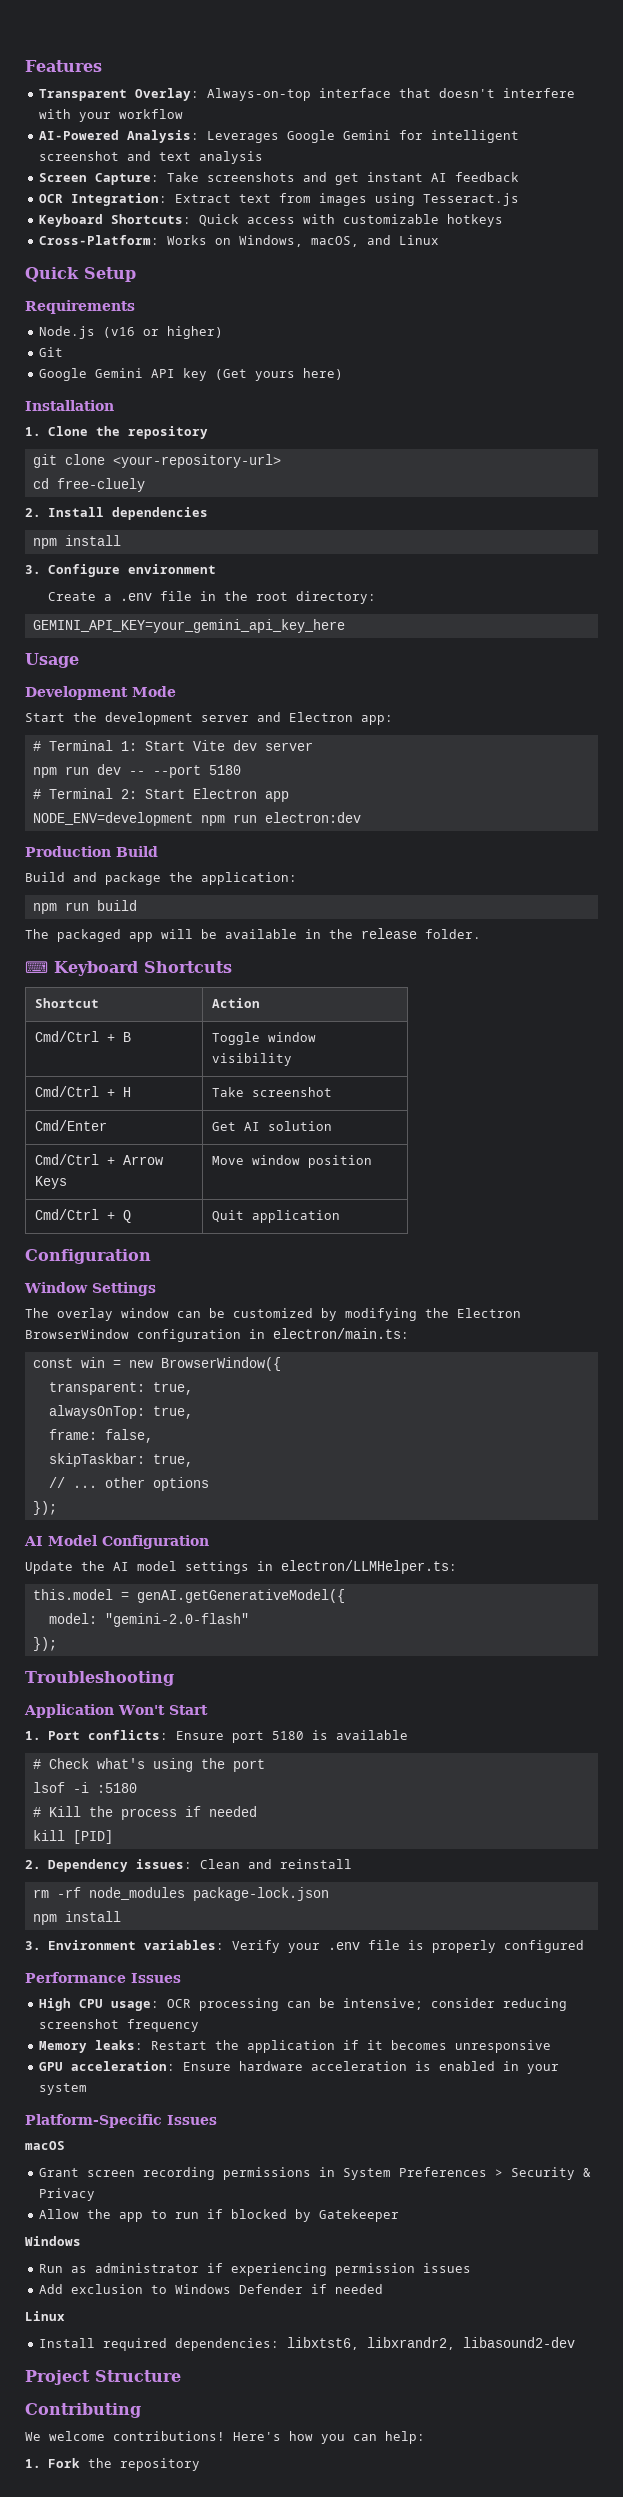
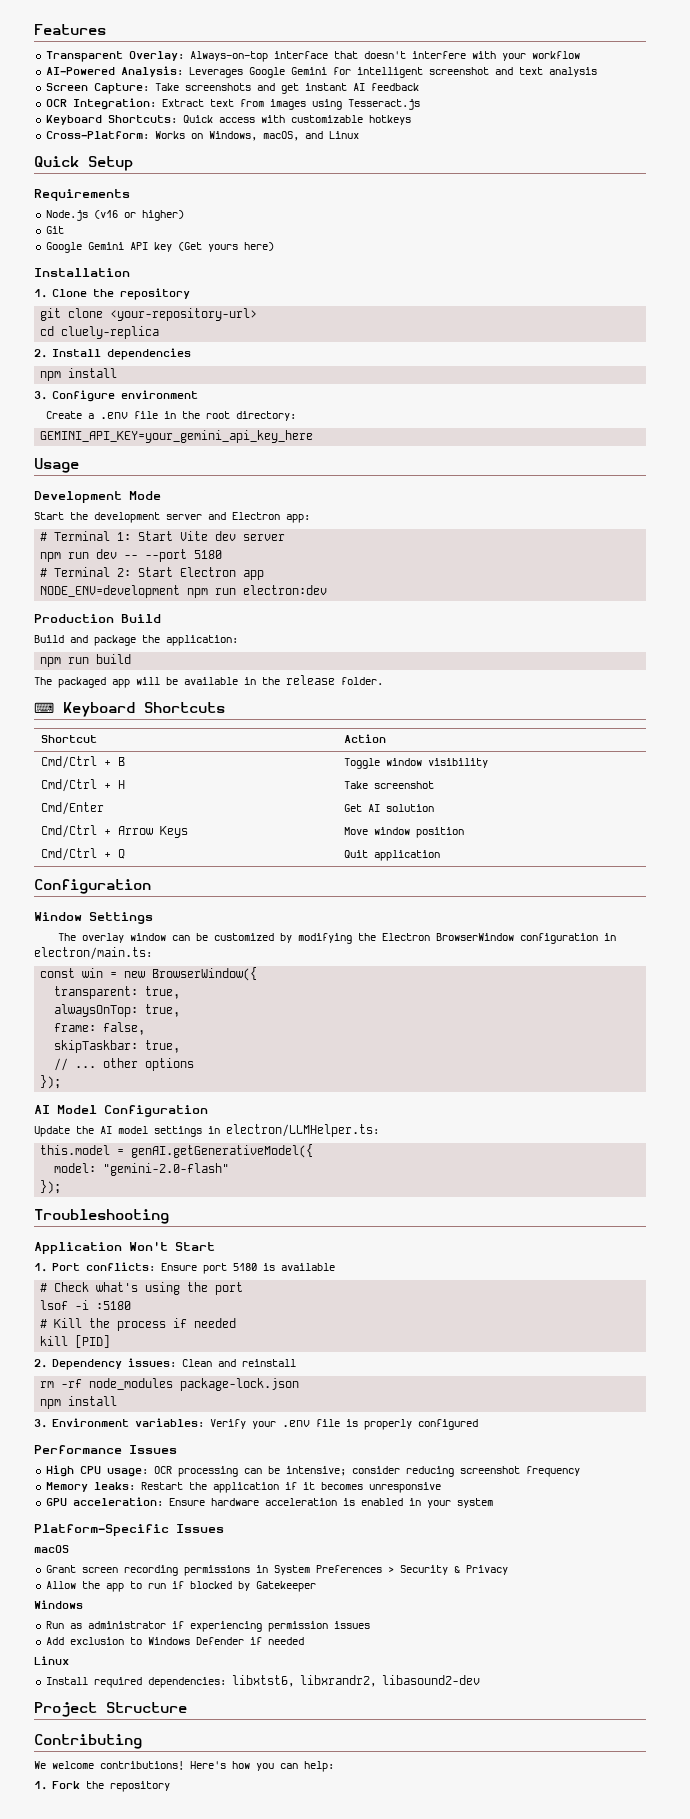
- cd free-cluely
+ cd cluely-replica

